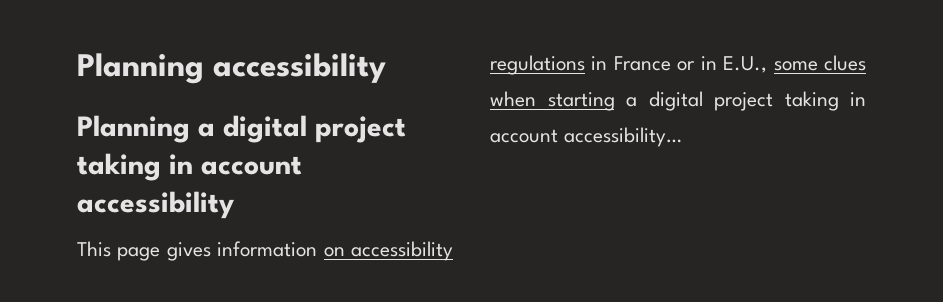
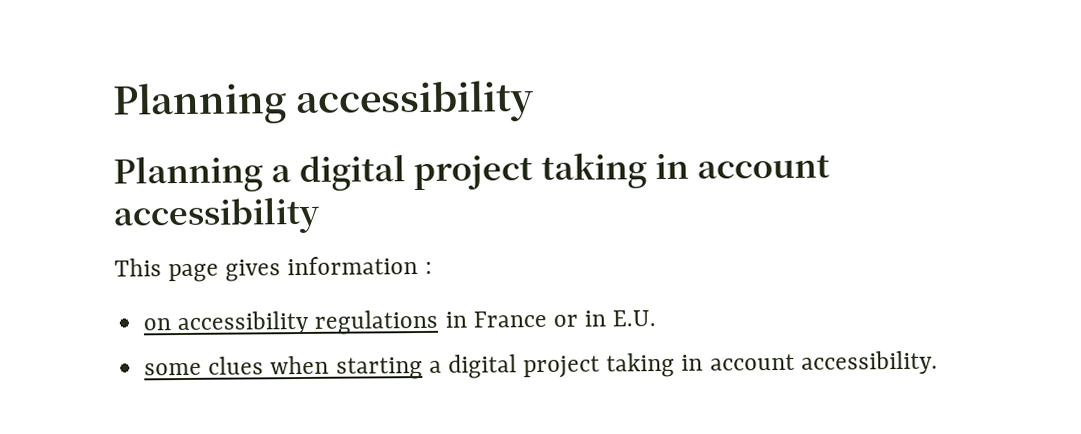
- This page gives information on accessibility regulations in France or in E.U., some clues when starting a digital project taking in account accessibility…
+ This page gives information :
+ on accessibility regulations in France or in E.U.
+ some clues when starting a digital project taking in account accessibility.

